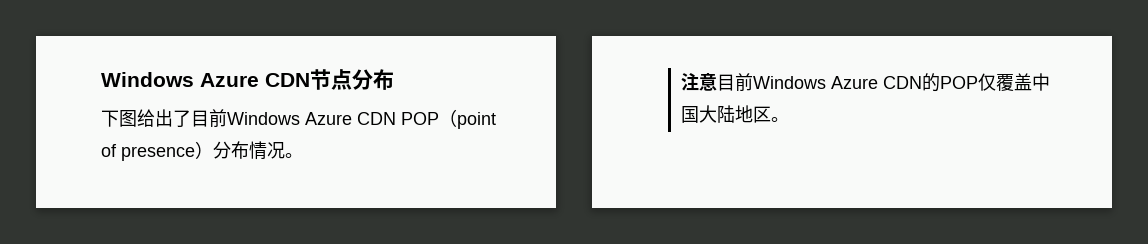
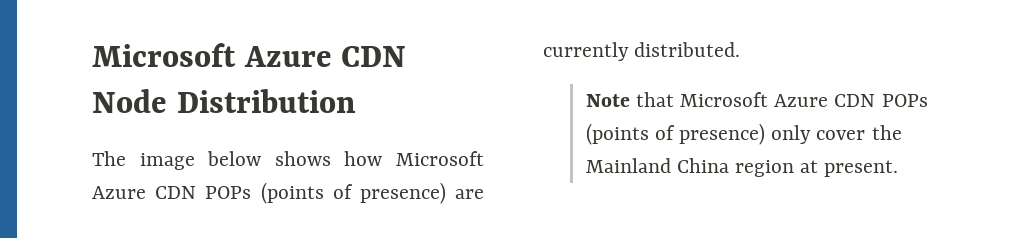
- Windows Azure CDN节点分布
- 下图给出了目前Windows Azure CDN POP（point of presence）分布情况。
- 注意目前Windows Azure CDN的POP仅覆盖中国大陆地区。
+ Microsoft Azure CDN Node Distribution
+ The image below shows how Microsoft Azure CDN POPs (points of presence) are currently distributed.
+ Note that Microsoft Azure CDN POPs (points of presence) only cover the Mainland China region at present.

